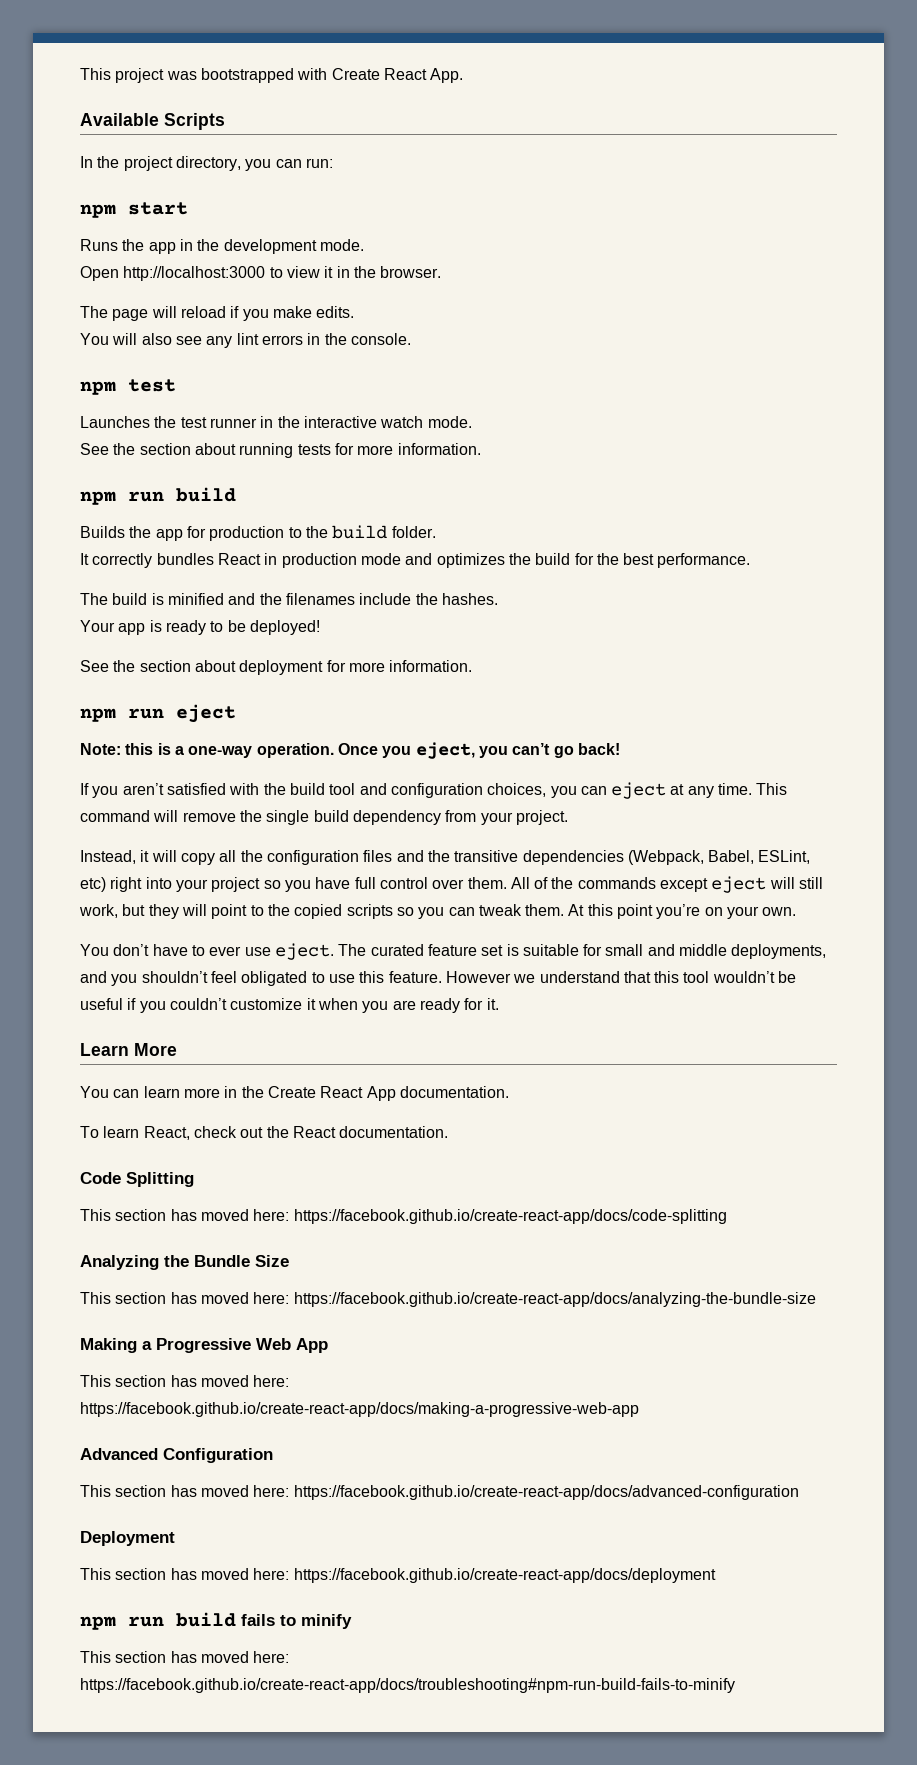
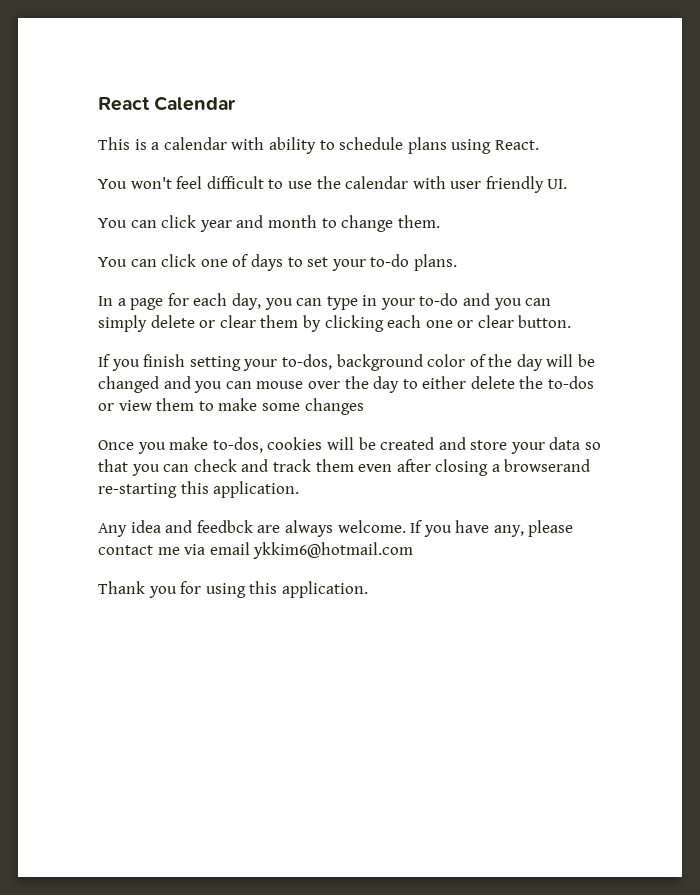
- This project was bootstrapped with Create React App.
- Available Scripts
- In the project directory, you can run:
- npm start
- Runs the app in the development mode.
- Open http://localhost:3000 to view it in the browser.
- The page will reload if you make edits.
- You will also see any lint errors in the console.
- npm test
- Launches the test runner in the interactive watch mode.
- See the section about running tests for more information.
- npm run build
- Builds the app for production to the build folder.
- It correctly bundles React in production mode and optimizes the build for the best performance.
- The build is minified and the filenames include the hashes.
- Your app is ready to be deployed!
- See the section about deployment for more information.
- npm run eject
- Note: this is a one-way operation. Once you eject, you can’t go back!
- If you aren’t satisfied with the build tool and configuration choices, you can eject at any time. This command will remove the single build dependency from your project.
- Instead, it will copy all the configuration files and the transitive dependencies (Webpack, Babel, ESLint, etc) right into your project so you have full control over them. All of the commands except eject will still work, but they will point to the copied scripts so you can tweak them. At this point you’re on your own.
- You don’t have to ever use eject. The curated feature set is suitable for small and middle deployments, and you shouldn’t feel obligated to use this feature. However we understand that this tool wouldn’t be useful if you couldn’t customize it when you are ready for it.
- Learn More
- You can learn more in the Create React App documentation.
- To learn React, check out the React documentation.
- Code Splitting
- This section has moved here: https://facebook.github.io/create-react-app/docs/code-splitting
- Analyzing the Bundle Size
- This section has moved here: https://facebook.github.io/create-react-app/docs/analyzing-the-bundle-size
- Making a Progressive Web App
- This section has moved here: https://facebook.github.io/create-react-app/docs/making-a-progressive-web-app
- Advanced Configuration
- This section has moved here: https://facebook.github.io/create-react-app/docs/advanced-configuration
- Deployment
- This section has moved here: https://facebook.github.io/create-react-app/docs/deployment
- npm run build fails to minify
- This section has moved here: https://facebook.github.io/create-react-app/docs/troubleshooting#npm-run-build-fails-to-minify
+ React Calendar
+ This is a calendar with ability to schedule plans using React.
+ You won't feel difficult to use the calendar with user friendly UI.
+ You can click year and month to change them.
+ You can click one of days to set your to-do plans.
+ In a page for each day, you can type in your to-do and you can simply delete or clear them by clicking each one or clear button.
+ If you finish setting your to-dos, background color of the day will be changed and you can mouse over the day to either delete the to-dos or view them to make some changes
+ Once you make to-dos, cookies will be created and store your data so that you can check and track them even after closing a browserand re-starting this application.
+ Any idea and feedbck are always welcome. If you have any, please contact me via email ykkim6@hotmail.com
+ Thank you for using this application.

